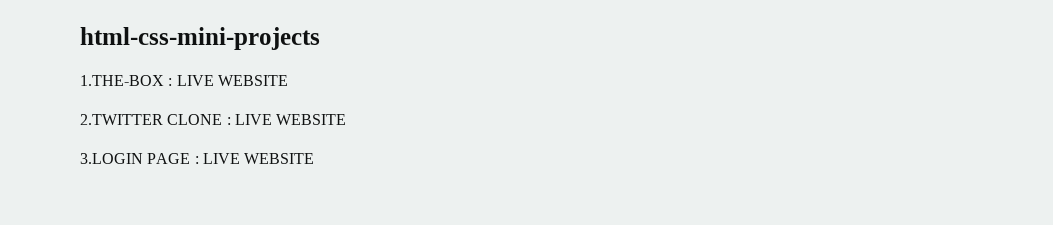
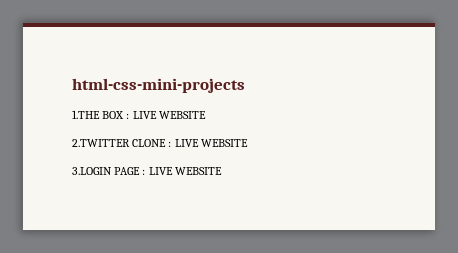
- 1.THE-BOX : LIVE WEBSITE
+ 1.THE BOX : LIVE WEBSITE

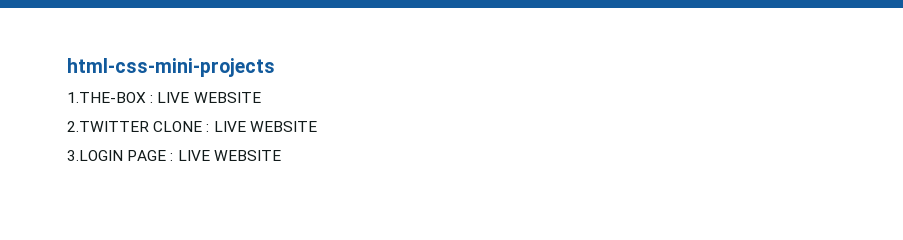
- 1.THE BOX : LIVE WEBSITE
+ 1.THE-BOX : LIVE WEBSITE

